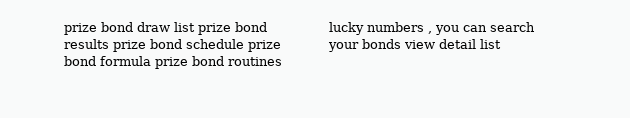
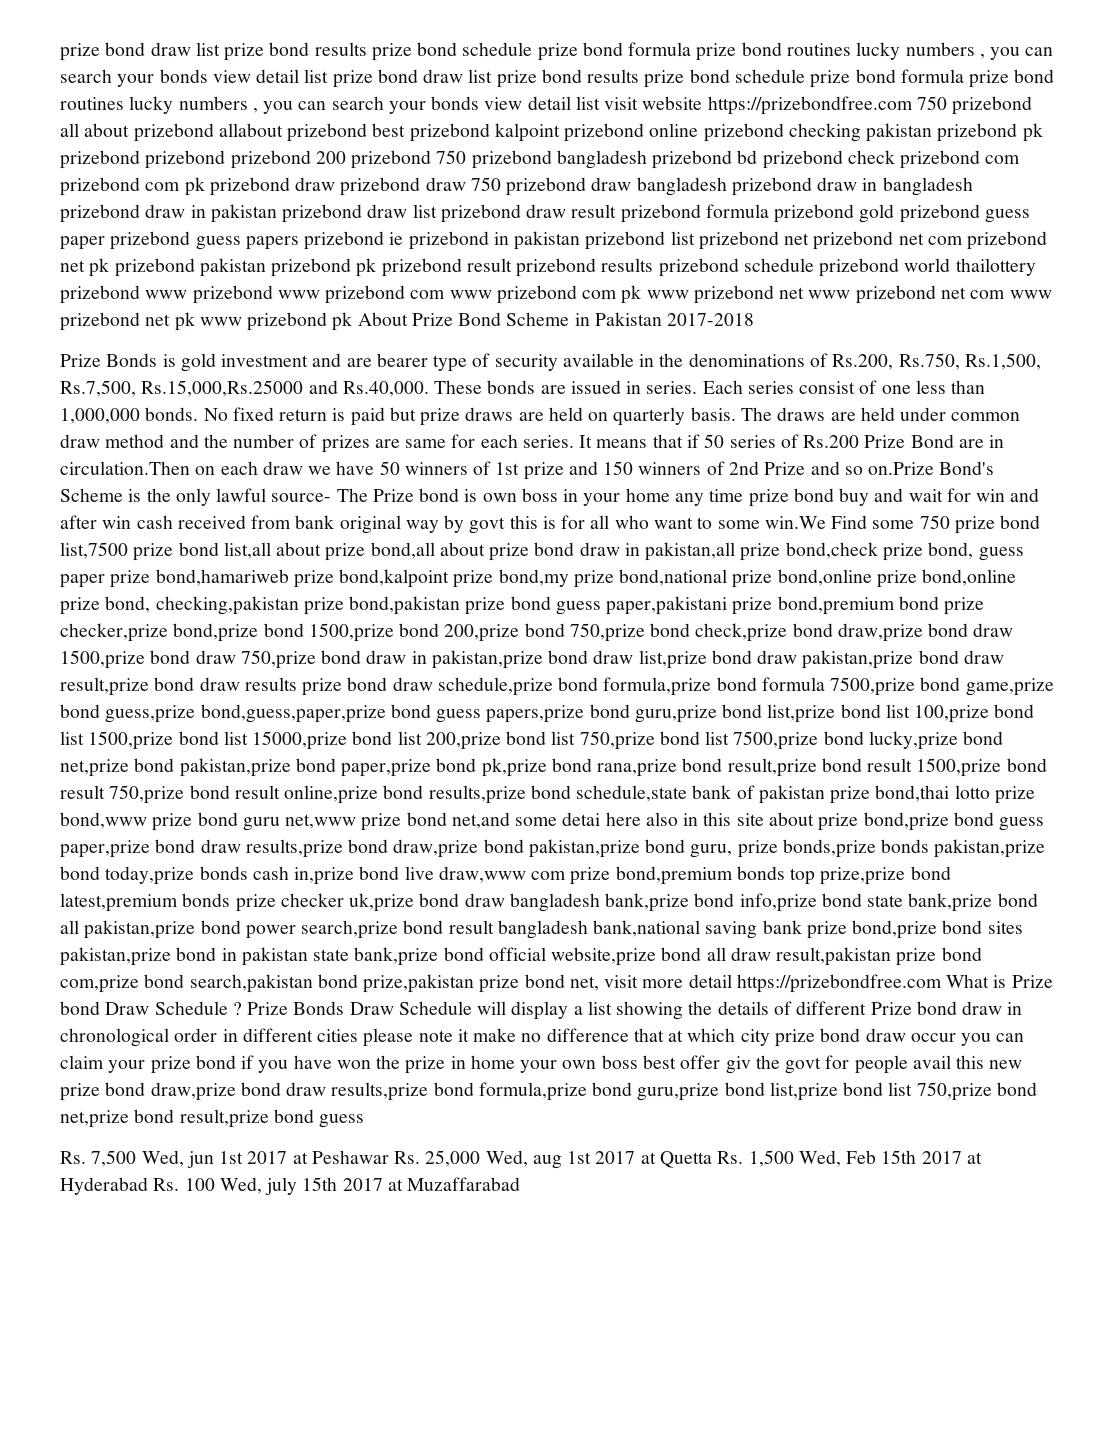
- prize bond draw list prize bond results prize bond schedule prize bond formula prize bond routines lucky numbers , you can search your bonds view detail list
+ prize bond draw list prize bond results prize bond schedule prize bond formula prize bond routines lucky numbers , you can search your bonds view detail list prize bond draw list prize bond results prize bond schedule prize bond formula prize bond routines lucky numbers , you can search your bonds view detail list visit website https://prizebondfree.com 750 prizebond all about prizebond allabout prizebond best prizebond kalpoint prizebond online prizebond checking pakistan prizebond pk prizebond prizebond prizebond 200 prizebond 750 prizebond bangladesh prizebond bd prizebond check prizebond com prizebond com pk prizebond draw prizebond draw 750 prizebond draw bangladesh prizebond draw in bangladesh prizebond draw in pakistan prizebond draw list prizebond draw result prizebond formula prizebond gold prizebond guess paper prizebond guess papers prizebond ie prizebond in pakistan prizebond list prizebond net prizebond net com prizebond net pk prizebond pakistan prizebond pk prizebond result prizebond results prizebond schedule prizebond world thailottery prizebond www prizebond www prizebond com www prizebond com pk www prizebond net www prizebond net com www prizebond net pk www prizebond pk About Prize Bond Scheme in Pakistan 2017-2018
+ Prize Bonds is gold investment and are bearer type of security available in the denominations of Rs.200, Rs.750, Rs.1,500, Rs.7,500, Rs.15,000,Rs.25000 and Rs.40,000. These bonds are issued in series. Each series consist of one less than 1,000,000 bonds. No fixed return is paid but prize draws are held on quarterly basis. The draws are held under common draw method and the number of prizes are same for each series. It means that if 50 series of Rs.200 Prize Bond are in circulation.Then on each draw we have 50 winners of 1st prize and 150 winners of 2nd Prize and so on.Prize Bond's Scheme is the only lawful source- The Prize bond is own boss in your home any time prize bond buy and wait for win and after win cash received from bank original way by govt this is for all who want to some win.We Find some 750 prize bond list,7500 prize bond list,all about prize bond,all about prize bond draw in pakistan,all prize bond,check prize bond, guess paper prize bond,hamariweb prize bond,kalpoint prize bond,my prize bond,national prize bond,online prize bond,online prize bond, checking,pakistan prize bond,pakistan prize bond guess paper,pakistani prize bond,premium bond prize checker,prize bond,prize bond 1500,prize bond 200,prize bond 750,prize bond check,prize bond draw,prize bond draw 1500,prize bond draw 750,prize bond draw in pakistan,prize bond draw list,prize bond draw pakistan,prize bond draw result,prize bond draw results prize bond draw schedule,prize bond formula,prize bond formula 7500,prize bond game,prize bond guess,prize bond,guess,paper,prize bond guess papers,prize bond guru,prize bond list,prize bond list 100,prize bond list 1500,prize bond list 15000,prize bond list 200,prize bond list 750,prize bond list 7500,prize bond lucky,prize bond net,prize bond pakistan,prize bond paper,prize bond pk,prize bond rana,prize bond result,prize bond result 1500,prize bond result 750,prize bond result online,prize bond results,prize bond schedule,state bank of pakistan prize bond,thai lotto prize bond,www prize bond guru net,www prize bond net,and some detai here also in this site about prize bond,prize bond guess paper,prize bond draw results,prize bond draw,prize bond pakistan,prize bond guru, prize bonds,prize bonds pakistan,prize bond today,prize bonds cash in,prize bond live draw,www com prize bond,premium bonds top prize,prize bond latest,premium bonds prize checker uk,prize bond draw bangladesh bank,prize bond info,prize bond state bank,prize bond all pakistan,prize bond power search,prize bond result bangladesh bank,national saving bank prize bond,prize bond sites pakistan,prize bond in pakistan state bank,prize bond official website,prize bond all draw result,pakistan prize bond com,prize bond search,pakistan bond prize,pakistan prize bond net, visit more detail https://prizebondfree.com What is Prize bond Draw Schedule ? Prize Bonds Draw Schedule will display a list showing the details of different Prize bond draw in chronological order in different cities please note it make no difference that at which city prize bond draw occur you can claim your prize bond if you have won the prize in home your own boss best offer giv the govt for people avail this new prize bond draw,prize bond draw results,prize bond formula,prize bond guru,prize bond list,prize bond list 750,prize bond net,prize bond result,prize bond guess
+ Rs. 7,500 Wed, jun 1st 2017 at Peshawar Rs. 25,000 Wed, aug 1st 2017 at Quetta Rs. 1,500 Wed, Feb 15th 2017 at Hyderabad Rs. 100 Wed, july 15th 2017 at Muzaffarabad

